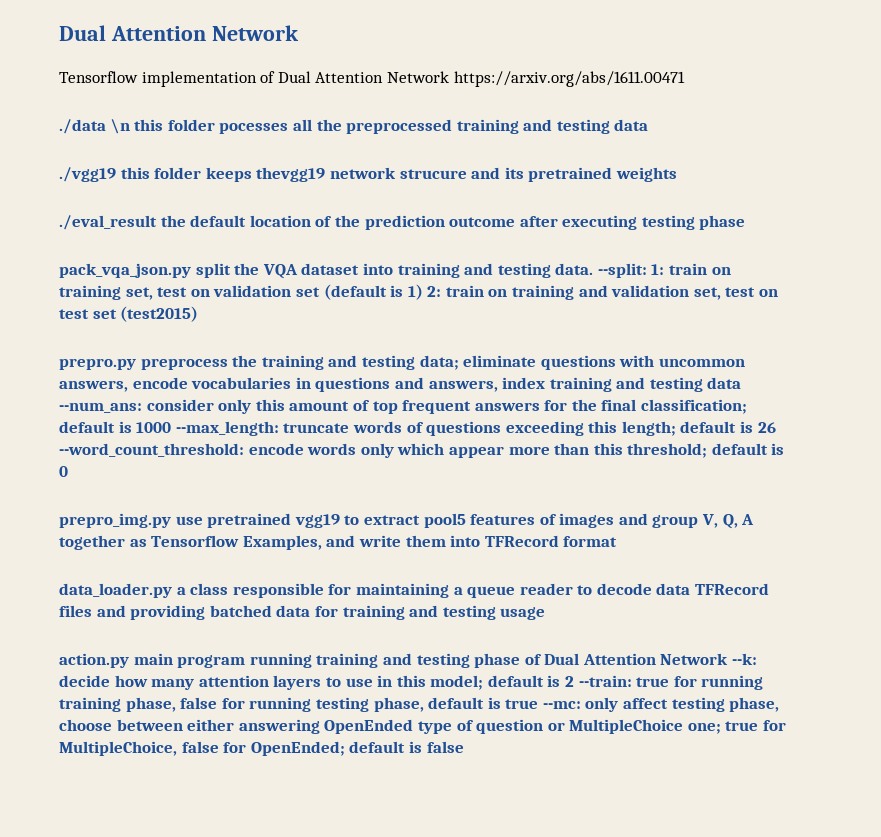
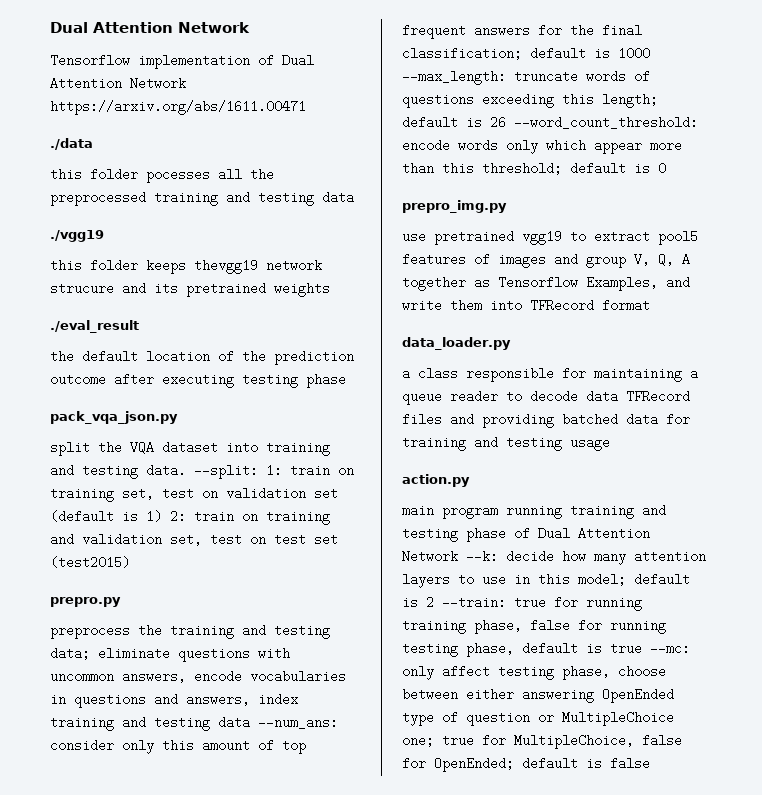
- ./data \n this folder pocesses all the preprocessed training and testing data
+ ./data
+ this folder pocesses all the preprocessed training and testing data
- ./vgg19 this folder keeps thevgg19 network strucure and its pretrained weights
+ ./vgg19
+ this folder keeps thevgg19 network strucure and its pretrained weights
- ./eval_result the default location of the prediction outcome after executing testing phase
+ ./eval_result
+ the default location of the prediction outcome after executing testing phase
- pack_vqa_json.py split the VQA dataset into training and testing data.
+ pack_vqa_json.py
+ split the VQA dataset into training and testing data.
- prepro.py preprocess the training and testing data;
+ prepro.py
+ preprocess the training and testing data;
- prepro_img.py use pretrained vgg19 to extract pool5 features of images and group V, Q, A together as Tensorflow Examples, and write them into TFRecord format
+ prepro_img.py
+ use pretrained vgg19 to extract pool5 features of images and group V, Q, A together as Tensorflow Examples, and write them into TFRecord format
- data_loader.py a class responsible for maintaining a queue reader to decode data TFRecord files and providing batched data for training and testing usage
+ data_loader.py
+ a class responsible for maintaining a queue reader to decode data TFRecord files and providing batched data for training and testing usage
- action.py main program running training and testing phase of Dual Attention Network --k:
+ action.py
+ main program running training and testing phase of Dual Attention Network --k:

